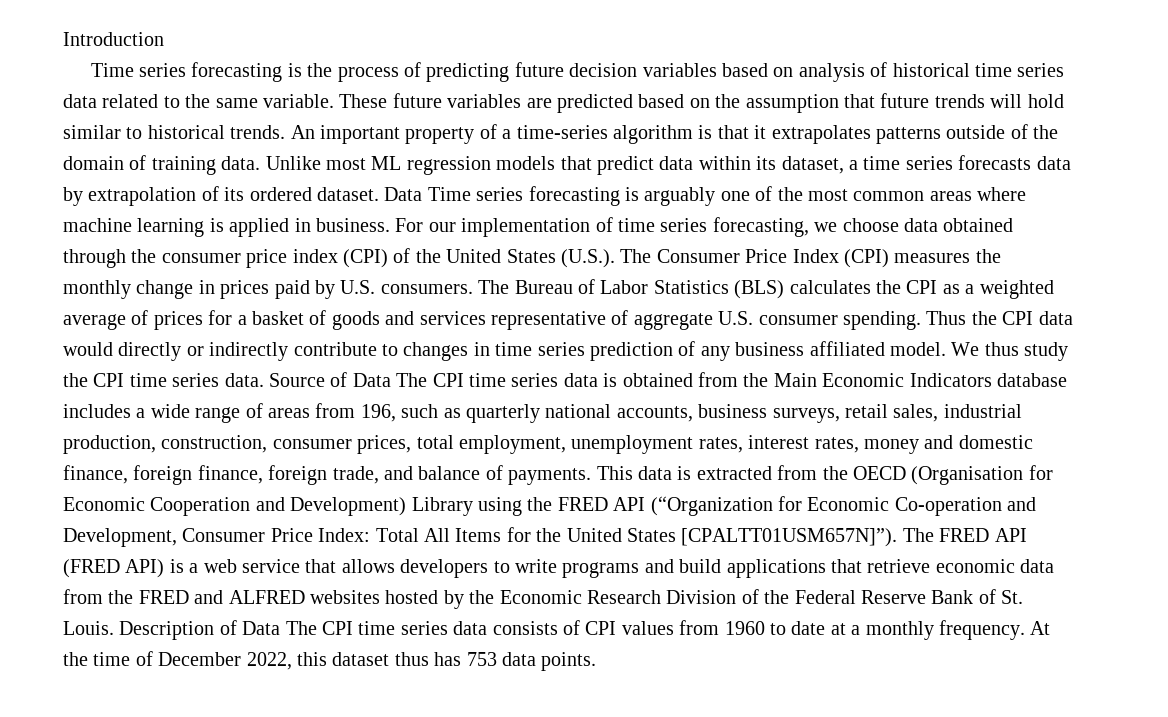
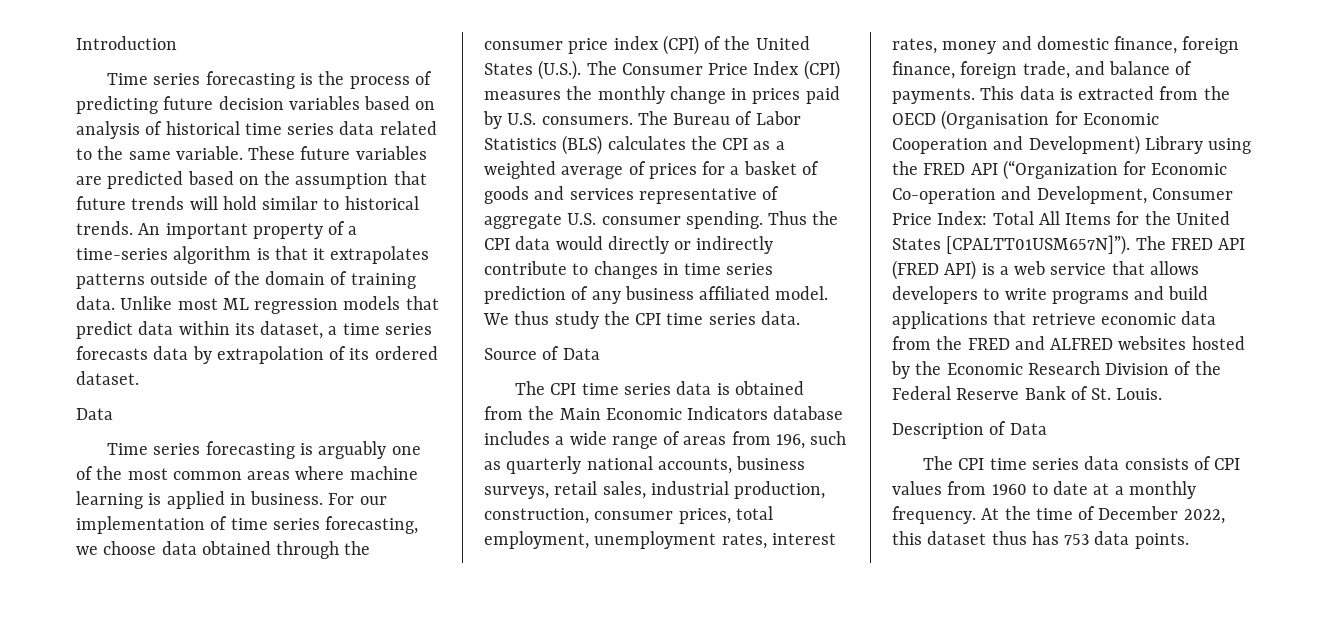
- Unlike most ML regression models that predict data within its dataset, a time series forecasts data by extrapolation of its ordered dataset. Data Time series forecasting is arguably one of the most common areas where machine learning is applied in business.
+ Unlike most ML regression models that predict data within its dataset, a time series forecasts data by extrapolation of its ordered dataset.
+ Data
+ Time series forecasting is arguably one of the most common areas where machine learning is applied in business.
- We thus study the CPI time series data. Source of Data The CPI time series data is obtained from the Main Economic Indicators database includes a wide range of areas from 196, such as quarterly national accounts, business surveys, retail sales, industrial production, construction, consumer prices, total employment, unemployment rates, interest rates, money and domestic finance, foreign finance, foreign trade, and balance of payments.
+ We thus study the CPI time series data.
+ Source of Data
+ The CPI time series data is obtained from the Main Economic Indicators database includes a wide range of areas from 196, such as quarterly national accounts, business surveys, retail sales, industrial production, construction, consumer prices, total employment, unemployment rates, interest rates, money and domestic finance, foreign finance, foreign trade, and balance of payments.
- The FRED API (FRED API) is a web service that allows developers to write programs and build applications that retrieve economic data from the FRED and ALFRED websites hosted by the Economic Research Division of the Federal Reserve Bank of St. Louis. Description of Data The CPI time series data consists of CPI values from 1960 to date at a monthly frequency.
+ The FRED API (FRED API) is a web service that allows developers to write programs and build applications that retrieve economic data from the FRED and ALFRED websites hosted by the Economic Research Division of the Federal Reserve Bank of St. Louis.
+ Description of Data
+ The CPI time series data consists of CPI values from 1960 to date at a monthly frequency.

